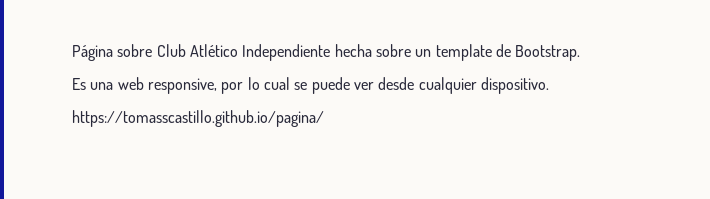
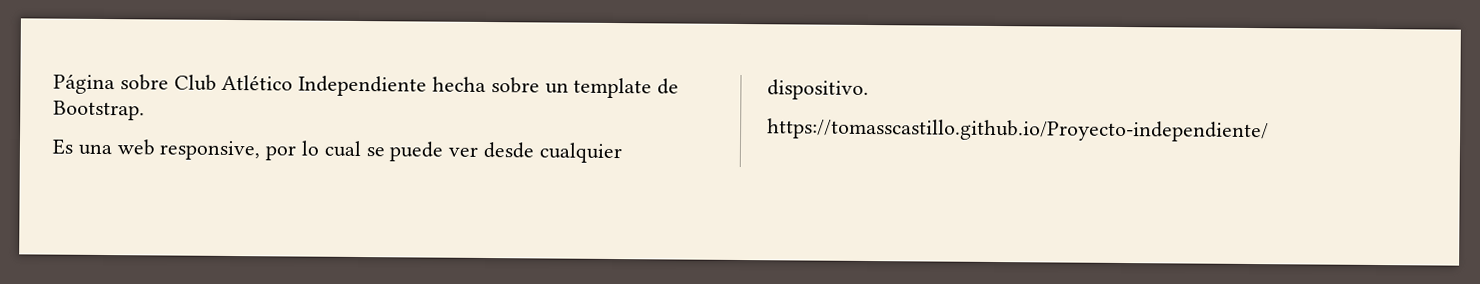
- https://tomasscastillo.github.io/pagina/
+ https://tomasscastillo.github.io/Proyecto-independiente/

